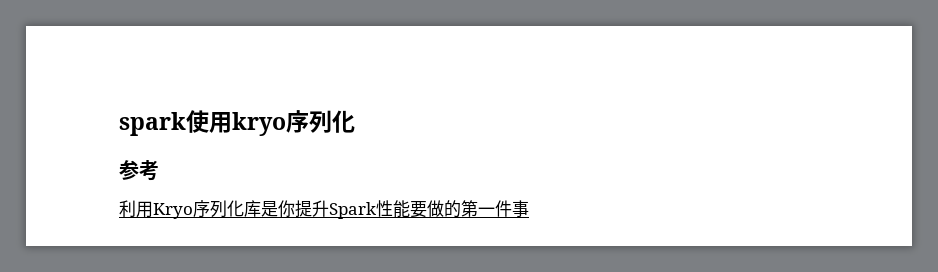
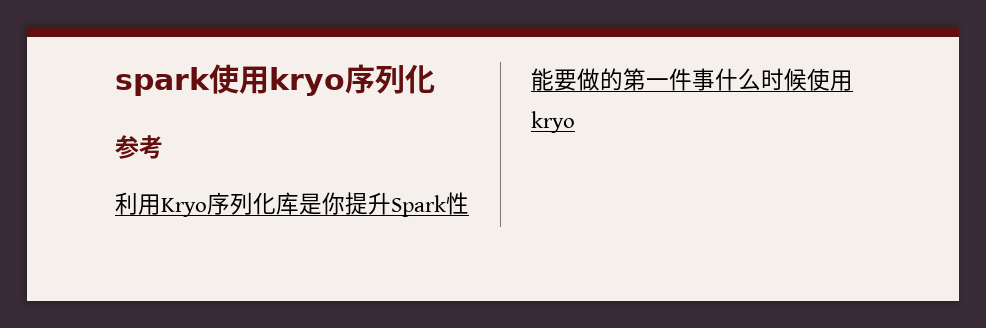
- 利用Kryo序列化库是你提升Spark性能要做的第一件事
+ 利用Kryo序列化库是你提升Spark性能要做的第一件事什么时候使用kryo

